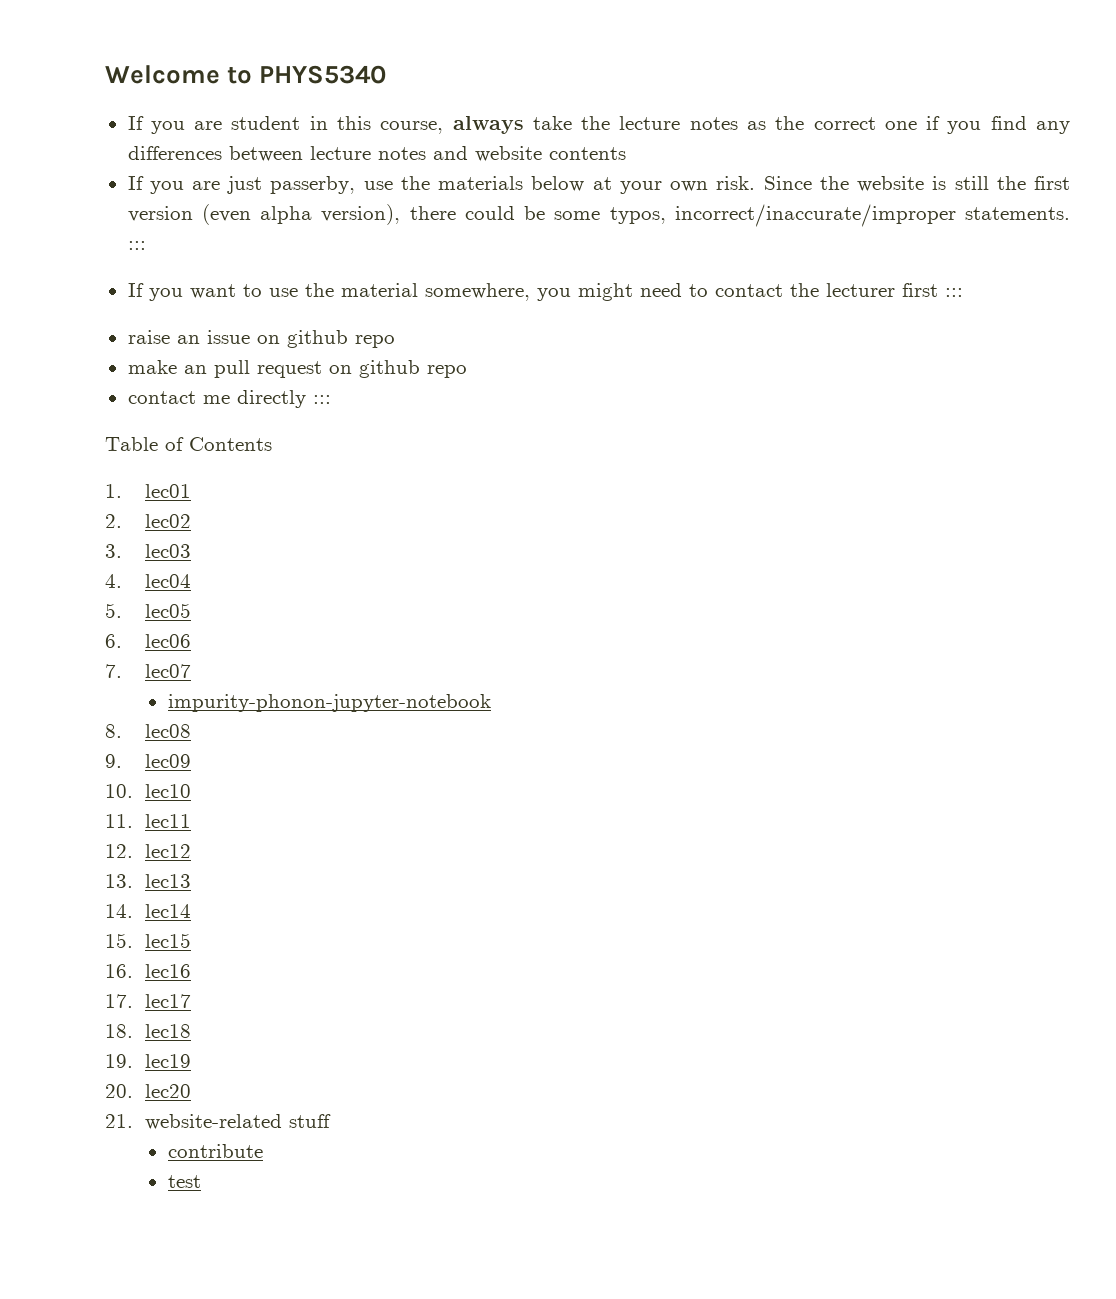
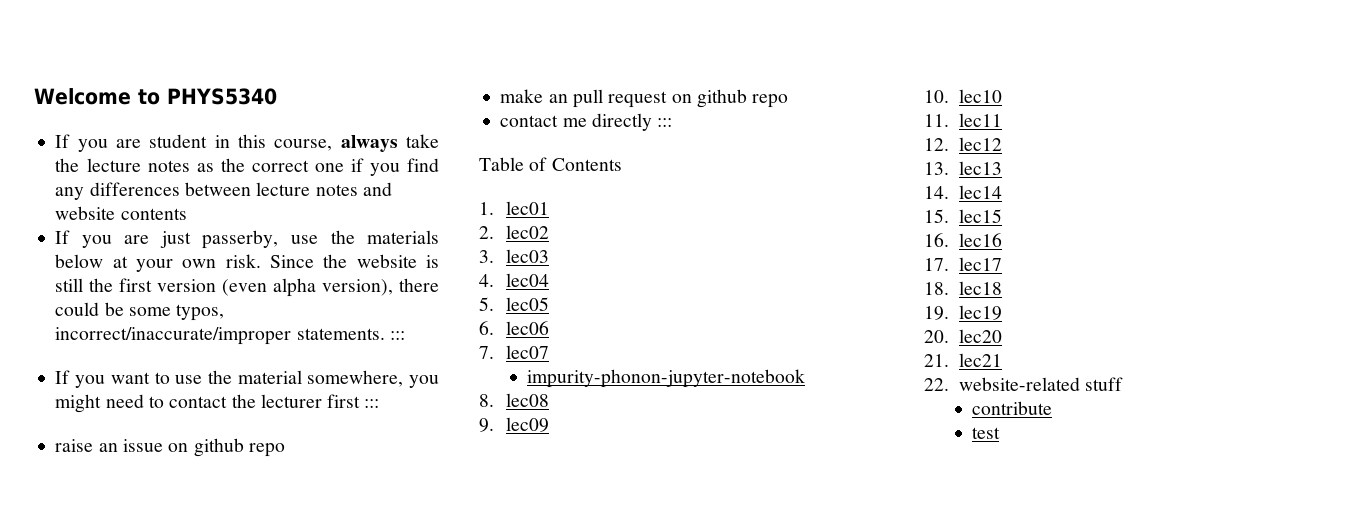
- 21. website-related stuff
+ 21. lec21
+ 22. website-related stuff

